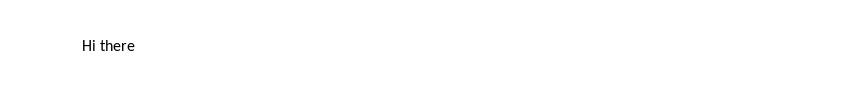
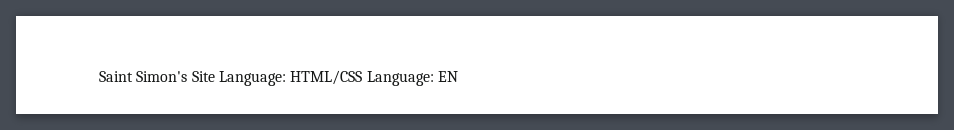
- Hi there
+ Saint Simon's Site Language: HTML/CSS Language: EN

